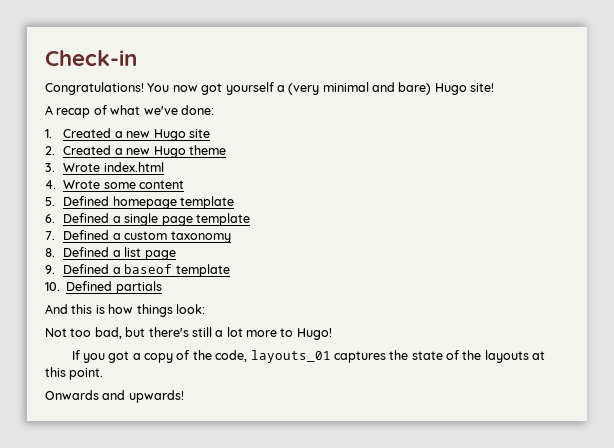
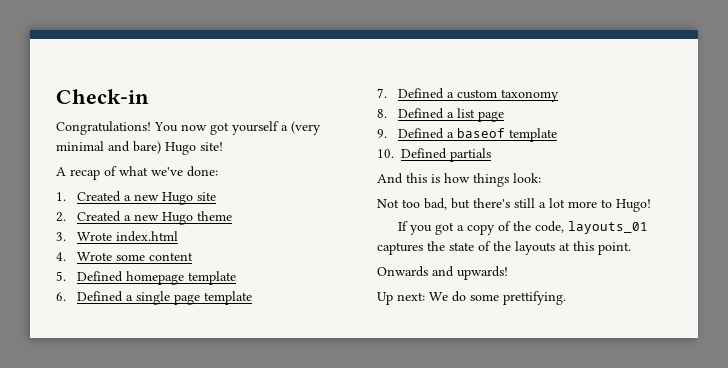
+ Up next: We do some prettifying.

